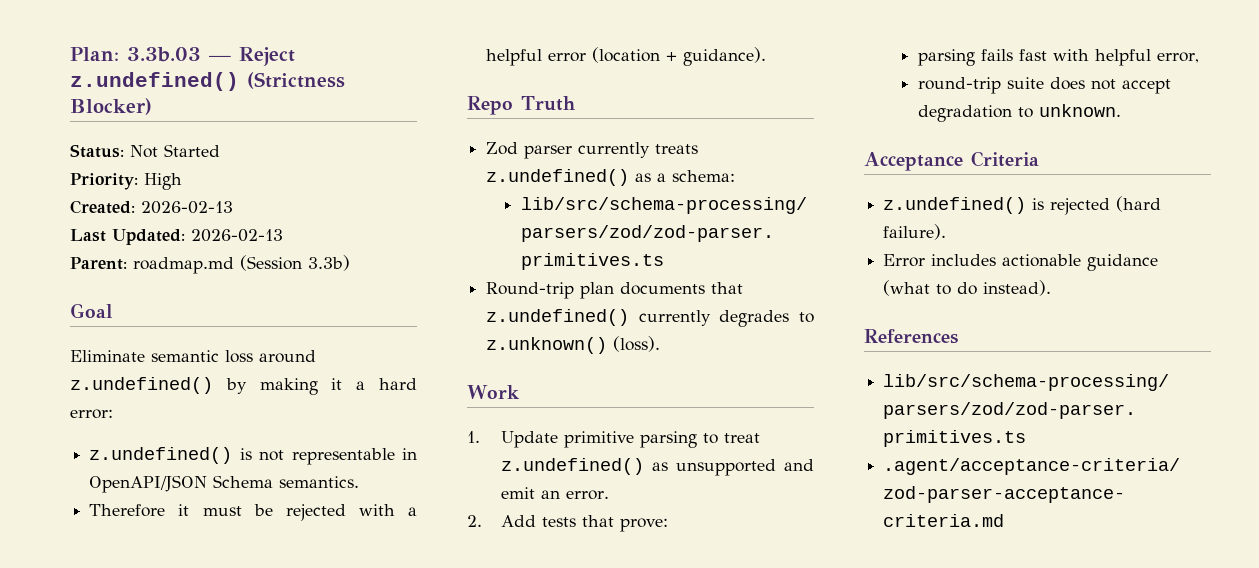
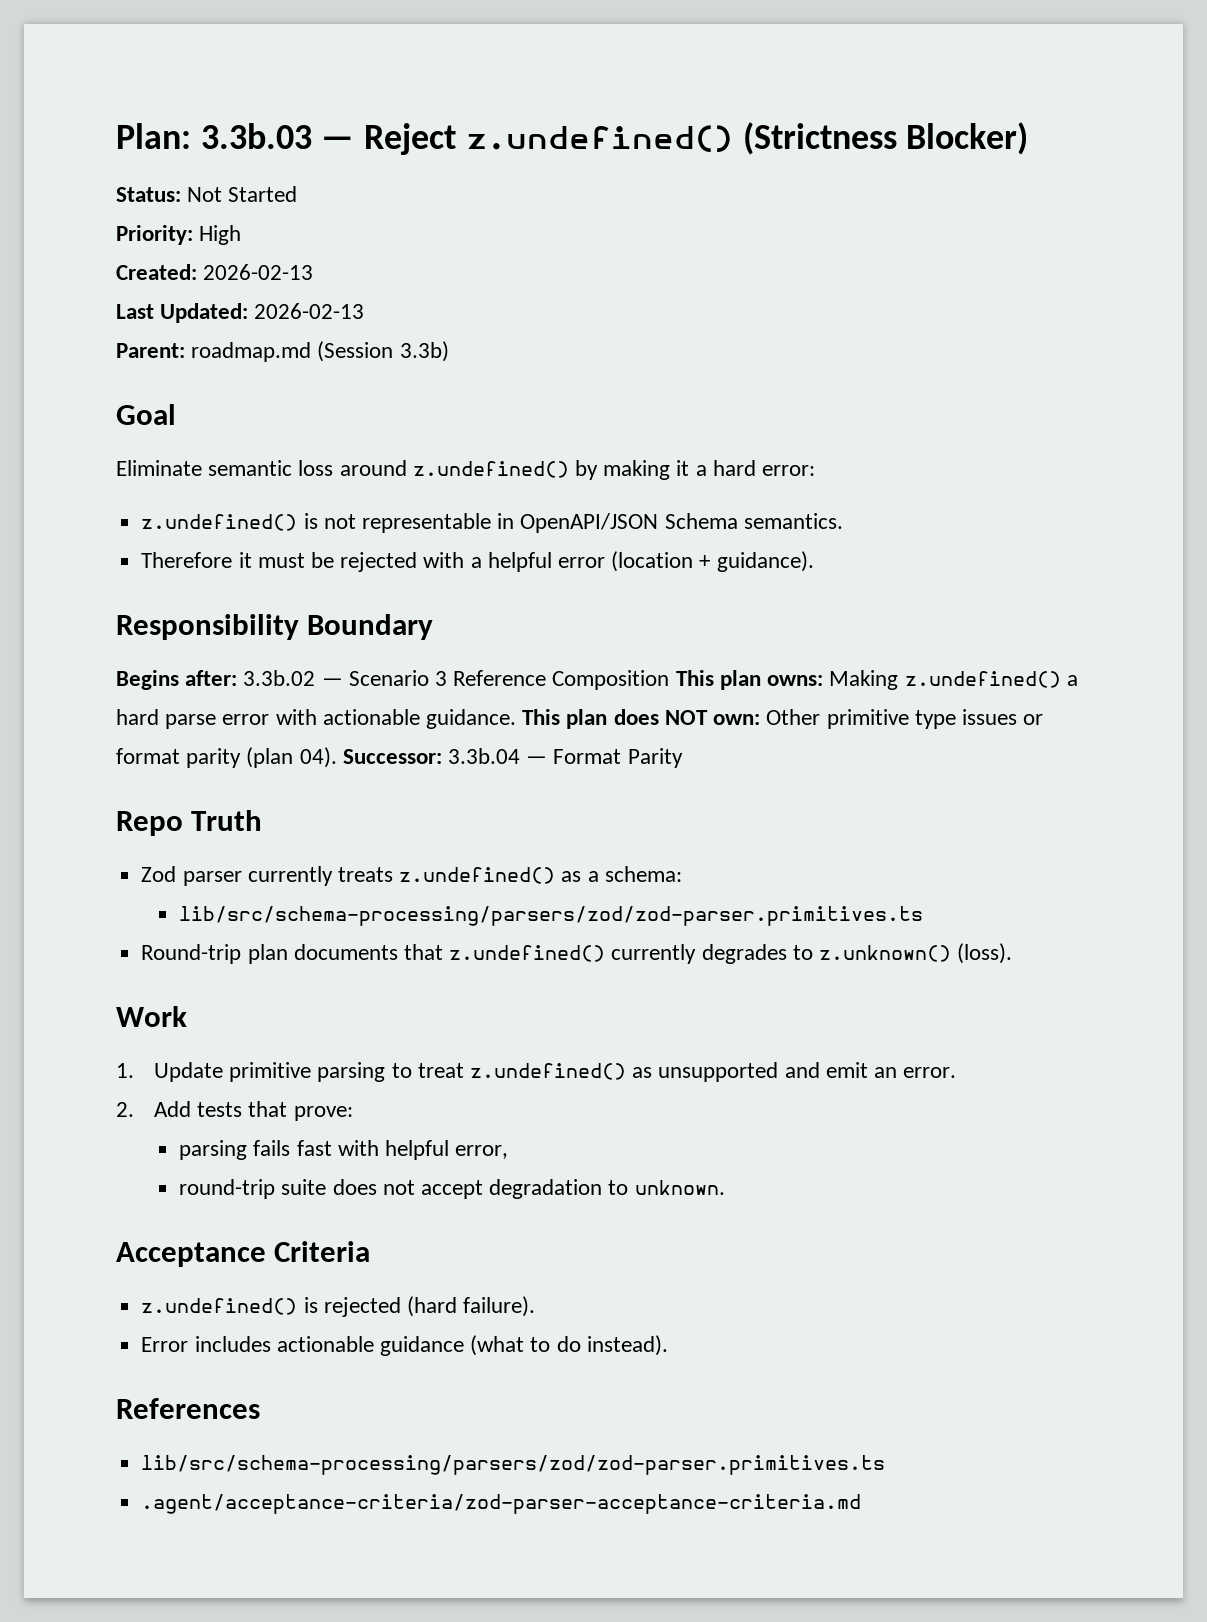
+ Responsibility Boundary
+ Begins after: 3.3b.02 — Scenario 3 Reference Composition This plan owns: Making z.undefined() a hard parse error with actionable guidance. This plan does NOT own: Other primitive type issues or format parity (plan 04). Successor: 3.3b.04 — Format Parity

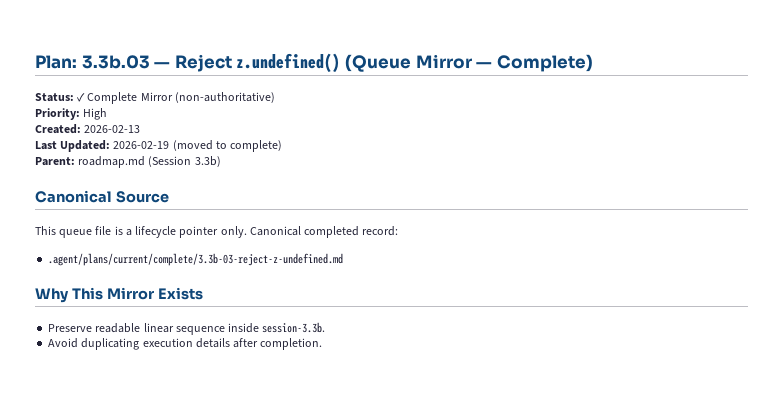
- Plan: 3.3b.03 — Reject z.undefined() (Strictness Blocker)
- Status: Not Started
+ Plan: 3.3b.03 — Reject z.undefined() (Queue Mirror — Complete)
+ Status: ✓ Complete Mirror (non-authoritative)
- Last Updated: 2026-02-13
+ Last Updated: 2026-02-19 (moved to complete)
- Goal
- Eliminate semantic loss around z.undefined() by making it a hard error:
- z.undefined() is not representable in OpenAPI/JSON Schema semantics.
- Therefore it must be rejected with a helpful error (location + guidance).
- Responsibility Boundary
- Begins after: 3.3b.02 — Scenario 3 Reference Composition This plan owns: Making z.undefined() a hard parse error with actionable guidance. This plan does NOT own: Other primitive type issues or format parity (plan 04). Successor: 3.3b.04 — Format Parity
- Repo Truth
- Zod parser currently treats z.undefined() as a schema:
- lib/src/schema-processing/parsers/zod/zod-parser.primitives.ts
- Round-trip plan documents that z.undefined() currently degrades to z.unknown() (loss).
- Work
- 1. Update primitive parsing to treat z.undefined() as unsupported and emit an error.
- 2. Add tests that prove:
- parsing fails fast with helpful error,
- round-trip suite does not accept degradation to unknown.
- Acceptance Criteria
- z.undefined() is rejected (hard failure).
- Error includes actionable guidance (what to do instead).
- References
- lib/src/schema-processing/parsers/zod/zod-parser.primitives.ts
- .agent/acceptance-criteria/zod-parser-acceptance-criteria.md
+ Canonical Source
+ This queue file is a lifecycle pointer only. Canonical completed record:
+ .agent/plans/current/complete/3.3b-03-reject-z-undefined.md
+ Why This Mirror Exists
+ Preserve readable linear sequence inside session-3.3b.
+ Avoid duplicating execution details after completion.

